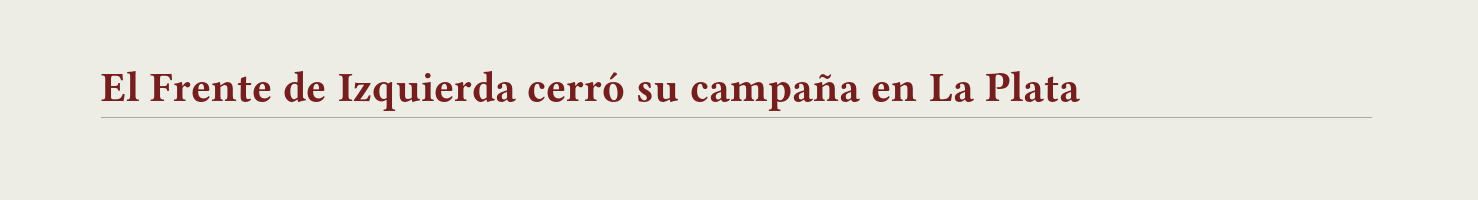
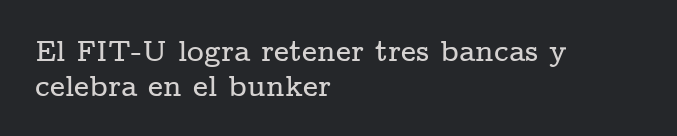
- El Frente de Izquierda cerró su campaña en La Plata
+ El FIT-U logra retener tres bancas y celebra en el bunker

